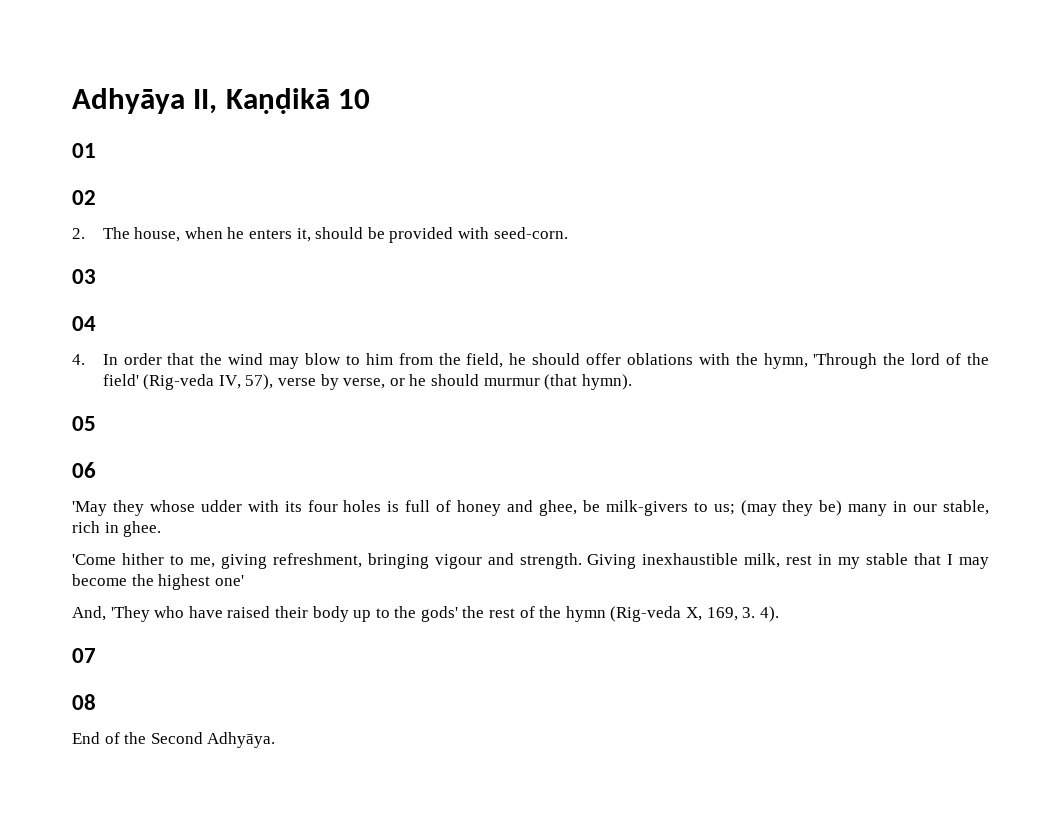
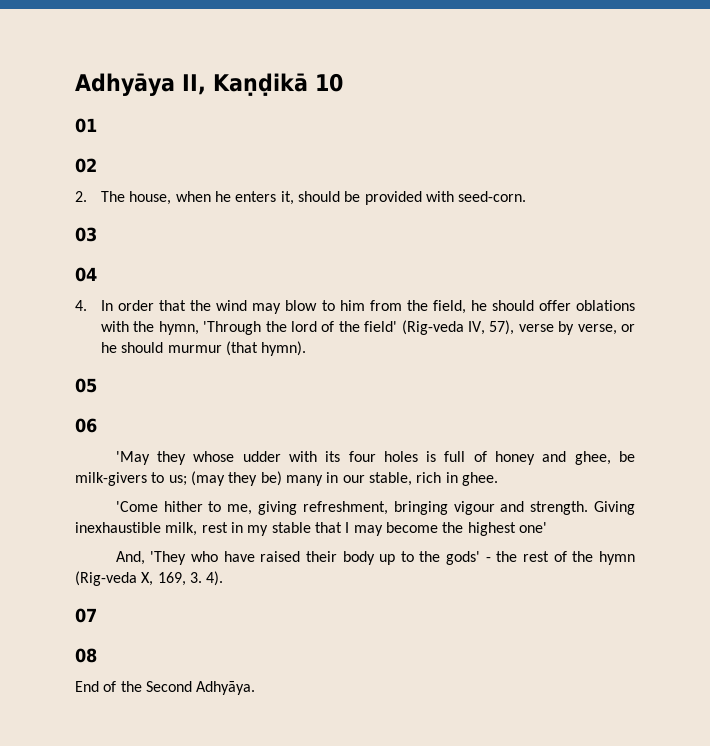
- And, 'They who have raised their body up to the gods' the rest of the hymn (Rig-veda X, 169, 3. 4).
+ And, 'They who have raised their body up to the gods' - the rest of the hymn (Rig-veda X, 169, 3. 4).

